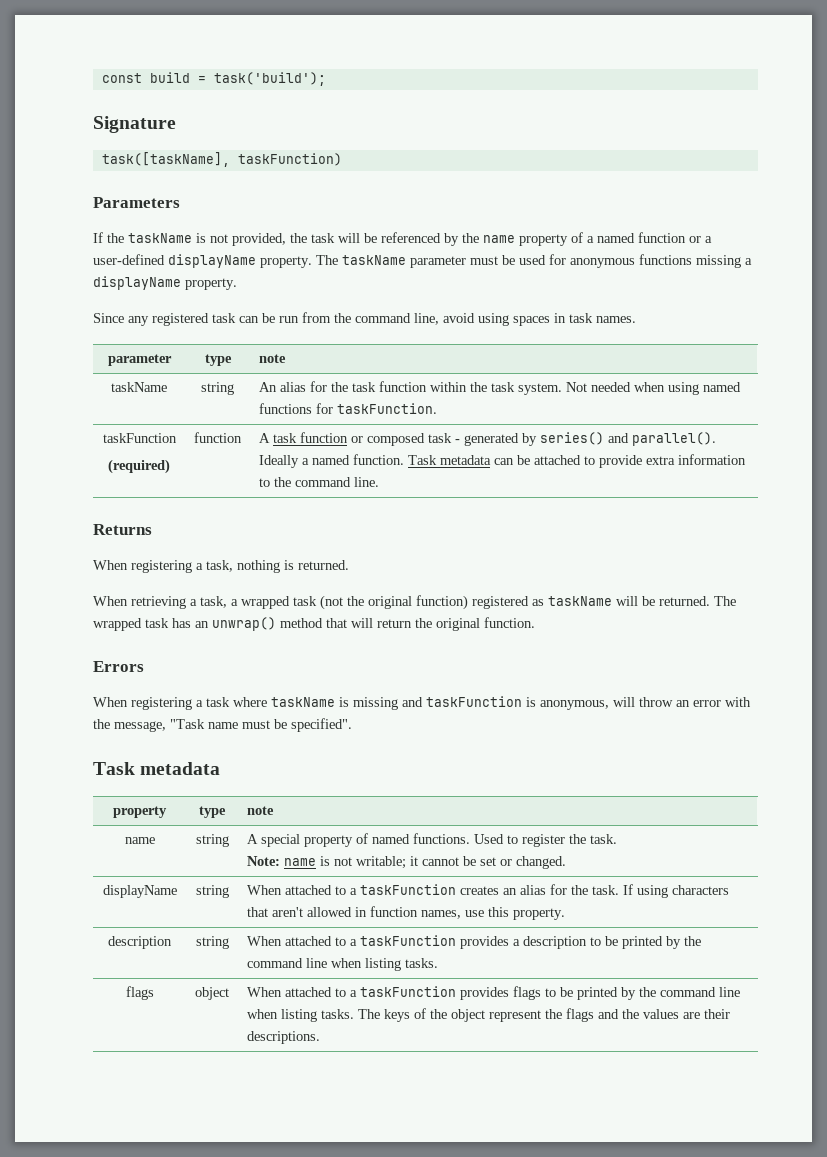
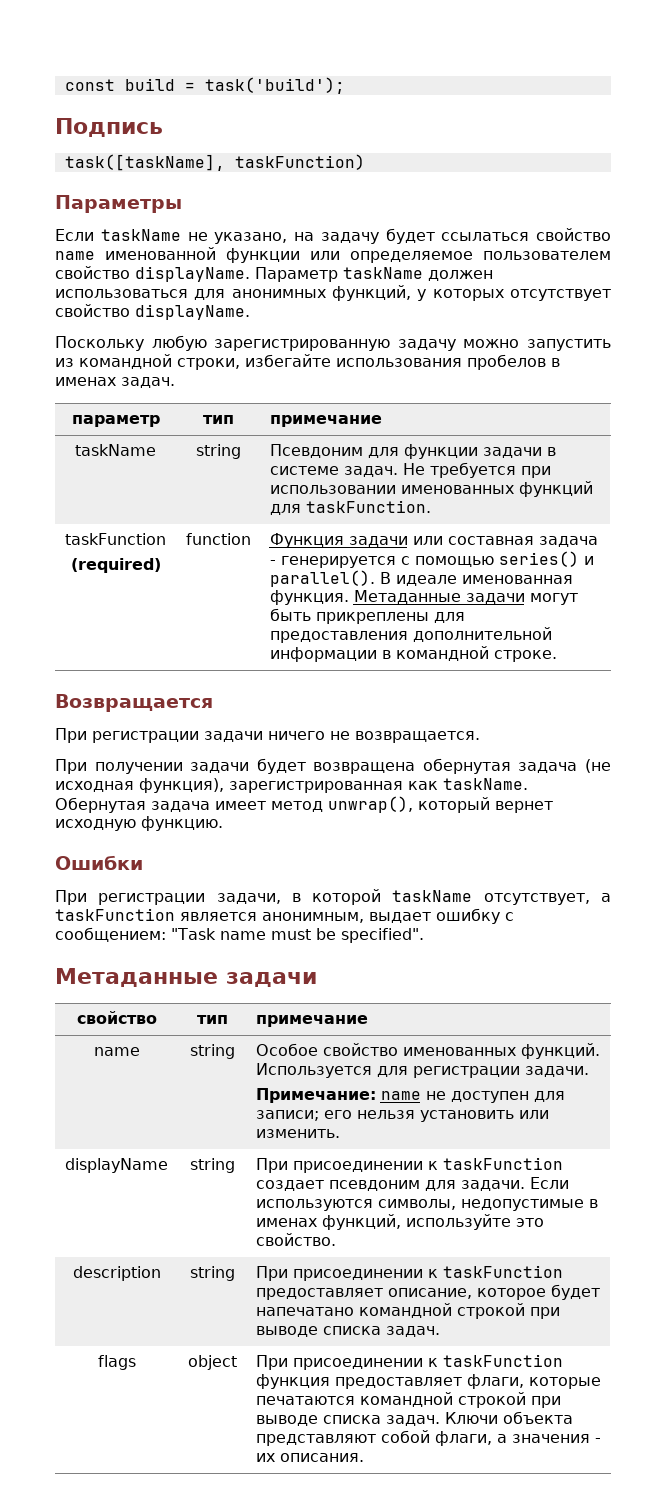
- Signature
+ Подпись
- Parameters
- If the taskName is not provided, the task will be referenced by the name property of a named function or a user-defined displayName property. The taskName parameter must be used for anonymous functions missing a displayName property.
- Since any registered task can be run from the command line, avoid using spaces in task names.
- parameter | type | note
- taskName | string | An alias for the task function within the task system. Not needed when using named functions for taskFunction.
+ Параметры
+ Если taskName не указано, на задачу будет ссылаться свойство name именованной функции или определяемое пользователем свойство displayName. Параметр taskName должен использоваться для анонимных функций, у которых отсутствует свойство displayName.
+ Поскольку любую зарегистрированную задачу можно запустить из командной строки, избегайте использования пробелов в именах задач.
+ параметр | тип | примечание
+ taskName | string | Псевдоним для функции задачи в системе задач. Не требуется при использовании именованных функций для taskFunction.
  taskFunction
- (required) | function | A task function or composed task - generated by series() and parallel(). Ideally a named function. Task metadata can be attached to provide extra information to the command line.
- Returns
- When registering a task, nothing is returned.
- When retrieving a task, a wrapped task (not the original function) registered as taskName will be returned. The wrapped task has an unwrap() method that will return the original function.
- Errors
- When registering a task where taskName is missing and taskFunction is anonymous, will throw an error with the message, "Task name must be specified".
- Task metadata
- property | type | note
- name | string | A special property of named functions. Used to register the task.
- Note: name is not writable; it cannot be set or changed.
- displayName | string | When attached to a taskFunction creates an alias for the task. If using characters that aren't allowed in function names, use this property.
- description | string | When attached to a taskFunction provides a description to be printed by the command line when listing tasks.
- flags | object | When attached to a taskFunction provides flags to be printed by the command line when listing tasks. The keys of the object represent the flags and the values are their descriptions.
+ (required) | function | Функция задачи или составная задача - генерируется с помощью series() и parallel(). В идеале именованная функция. Метаданные задачи могут быть прикреплены для предоставления дополнительной информации в командной строке.
+ Возвращается
+ При регистрации задачи ничего не возвращается.
+ При получении задачи будет возвращена обернутая задача (не исходная функция), зарегистрированная как taskName. Обернутая задача имеет метод unwrap(), который вернет исходную функцию.
+ Ошибки
+ При регистрации задачи, в которой taskName отсутствует, а taskFunction является анонимным, выдает ошибку с сообщением: "Task name must be specified".
+ Метаданные задачи
+ свойство | тип | примечание
+ name | string | Особое свойство именованных функций. Используется для регистрации задачи.
+ Примечание: name не доступен для записи; его нельзя установить или изменить.
+ displayName | string | При присоединении к taskFunction создает псевдоним для задачи. Если используются символы, недопустимые в именах функций, используйте это свойство.
+ description | string | При присоединении к taskFunction предоставляет описание, которое будет напечатано командной строкой при выводе списка задач.
+ flags | object | При присоединении к taskFunction функция предоставляет флаги, которые печатаются командной строкой при выводе списка задач. Ключи объекта представляют собой флаги, а значения - их описания.

